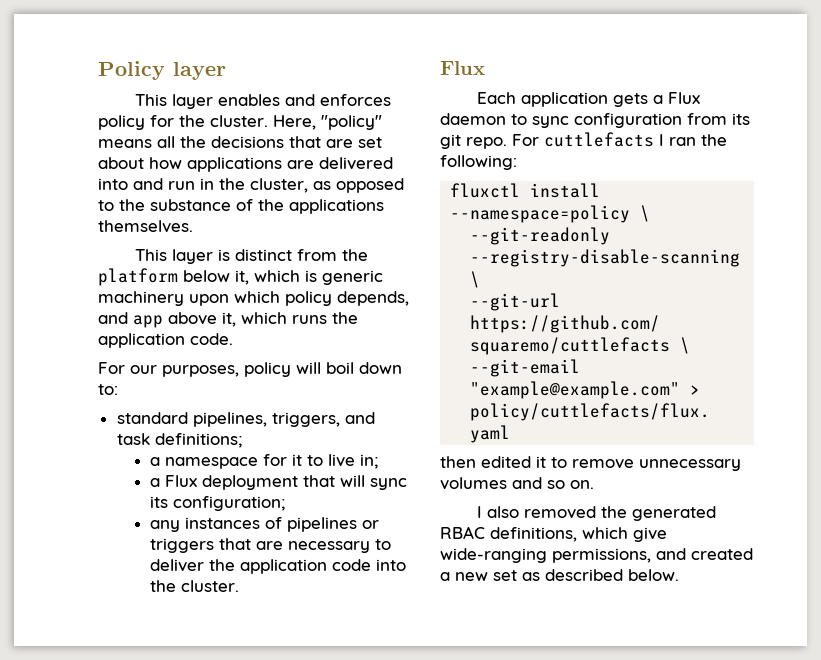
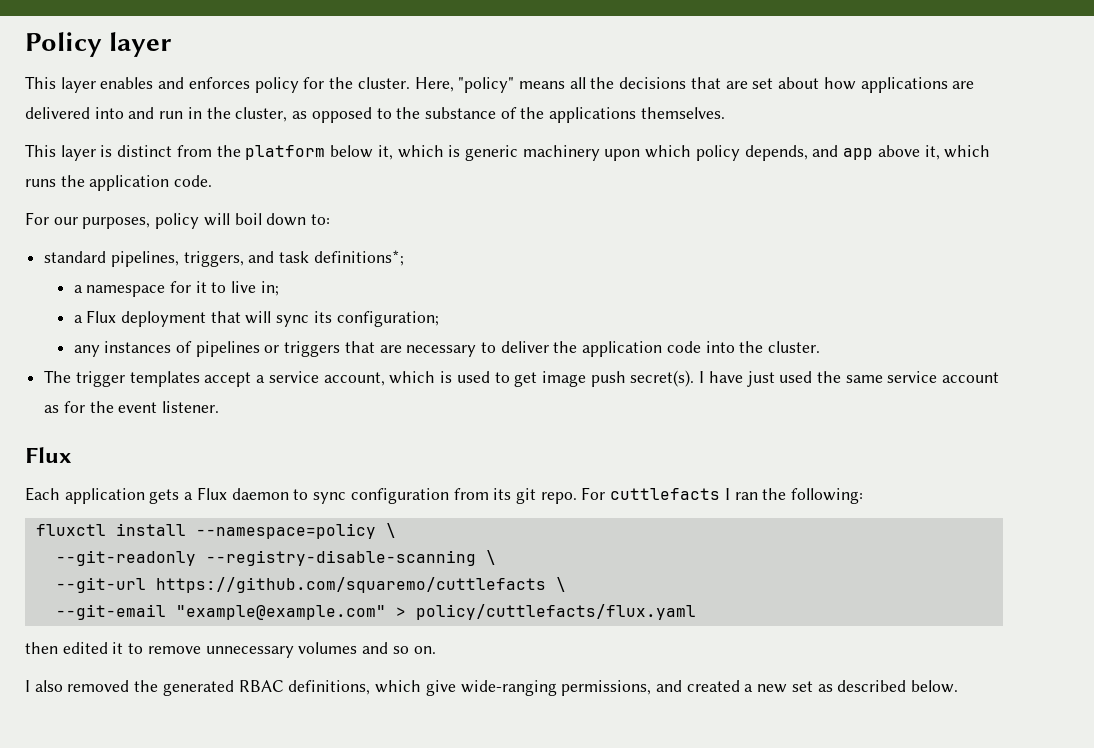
- standard pipelines, triggers, and task definitions;
+ standard pipelines, triggers, and task definitions*;
+ The trigger templates accept a service account, which is used to get image push secret(s). I have just used the same service account as for the event listener.

